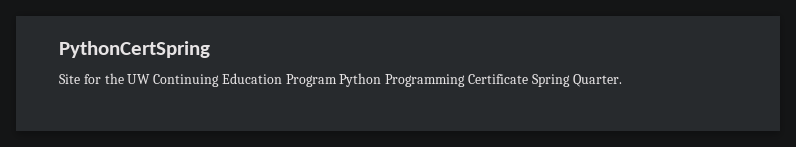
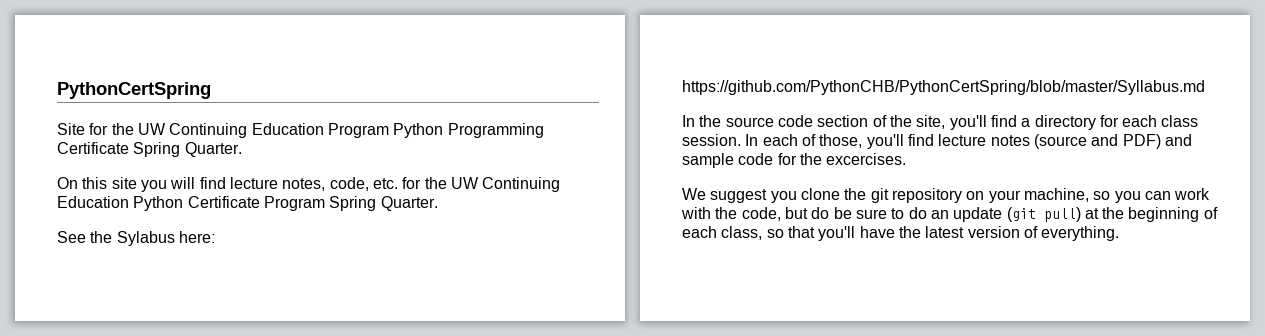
+ On this site you will find lecture notes, code, etc. for the UW Continuing Education Python Certificate Program Spring Quarter.
+ See the Sylabus here: https://github.com/PythonCHB/PythonCertSpring/blob/master/Syllabus.md
+ In the source code section of the site, you'll find a directory for each class session. In each of those, you'll find lecture notes (source and PDF) and sample code for the excercises.
+ We suggest you clone the git repository on your machine, so you can work with the code, but do be sure to do an update (git pull) at the beginning of each class, so that you'll have the latest version of everything.

